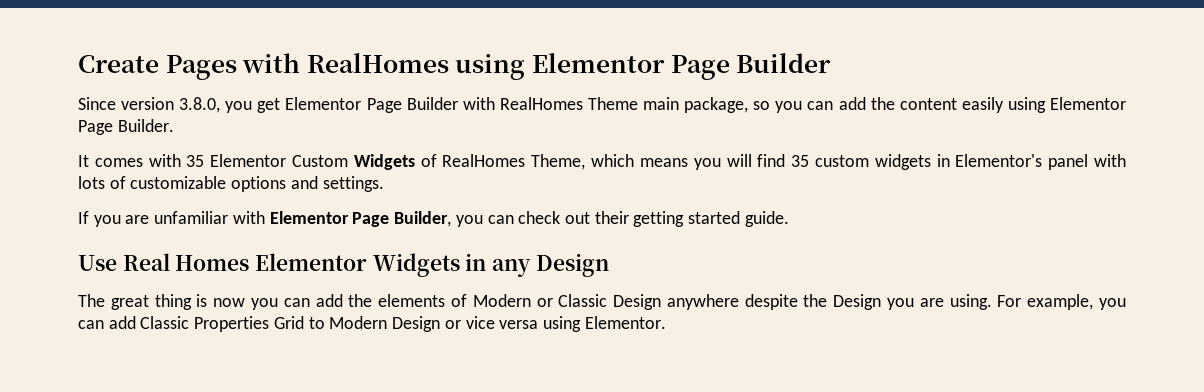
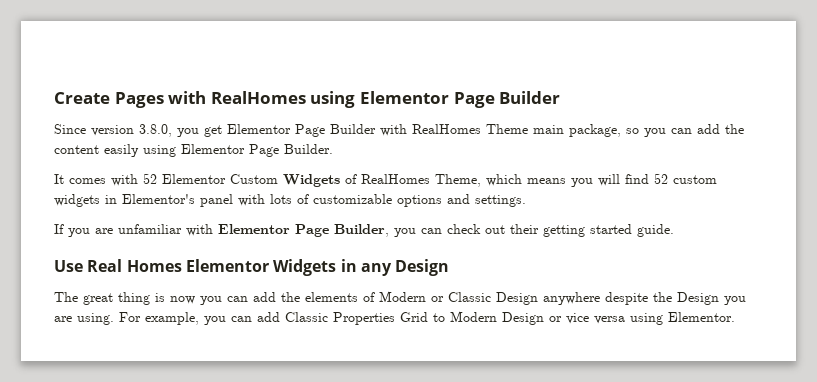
- It comes with 35 Elementor Custom Widgets of RealHomes Theme, which means you will find 35 custom widgets in Elementor's panel with lots of customizable options and settings.
+ It comes with 52 Elementor Custom Widgets of RealHomes Theme, which means you will find 52 custom widgets in Elementor's panel with lots of customizable options and settings.

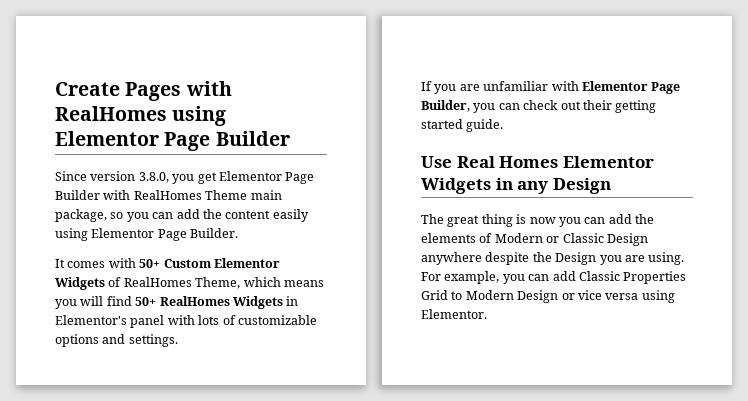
- It comes with 52 Elementor Custom Widgets of RealHomes Theme, which means you will find 52 custom widgets in Elementor's panel with lots of customizable options and settings.
+ It comes with 50+ Custom Elementor Widgets of RealHomes Theme, which means you will find 50+ RealHomes Widgets in Elementor's panel with lots of customizable options and settings.

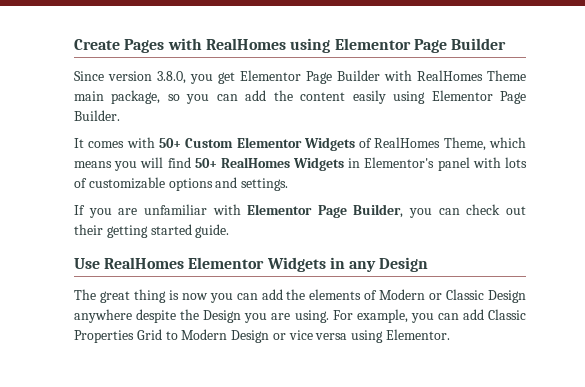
- Use Real Homes Elementor Widgets in any Design
+ Use RealHomes Elementor Widgets in any Design

